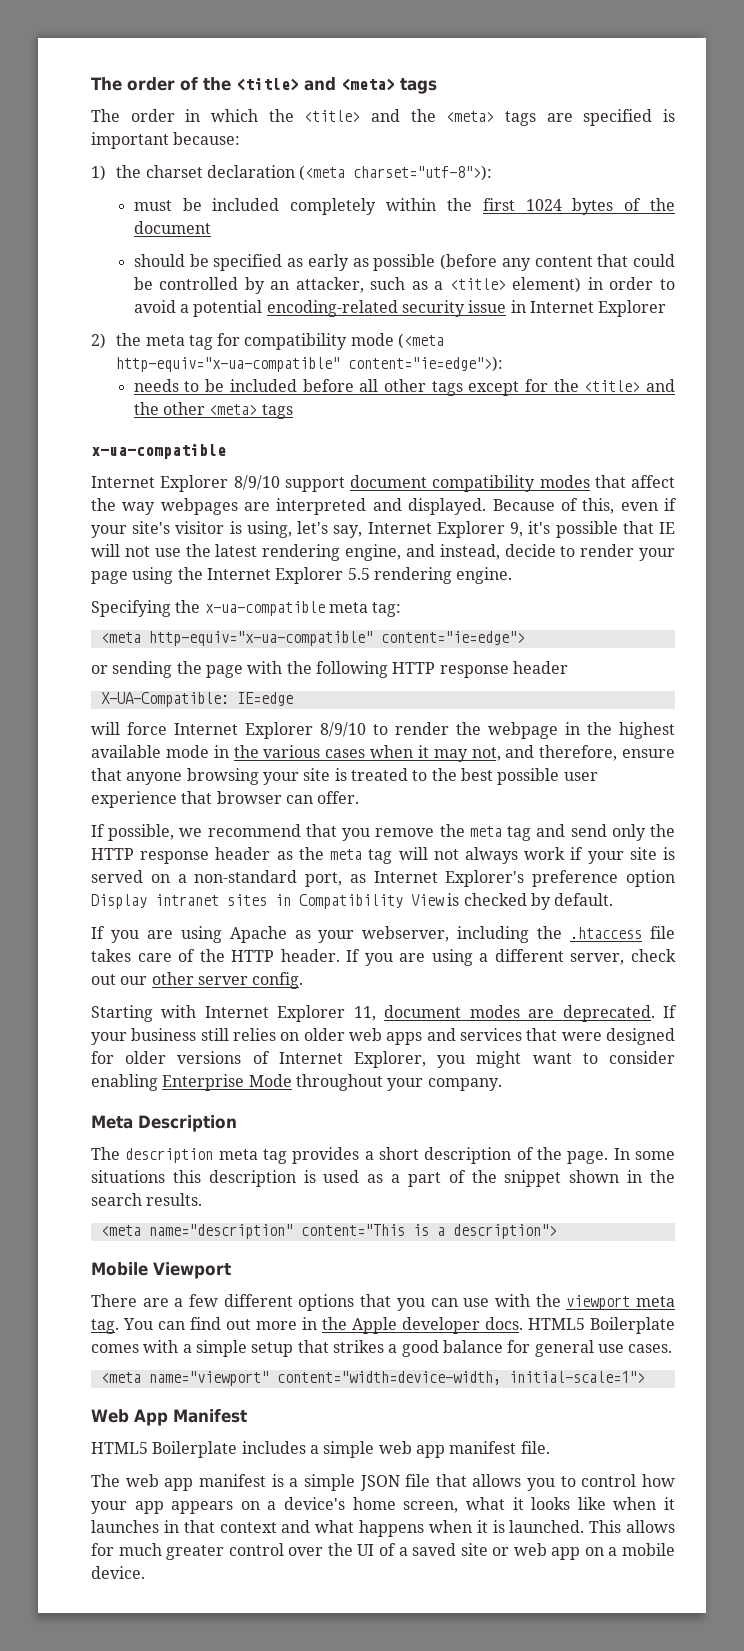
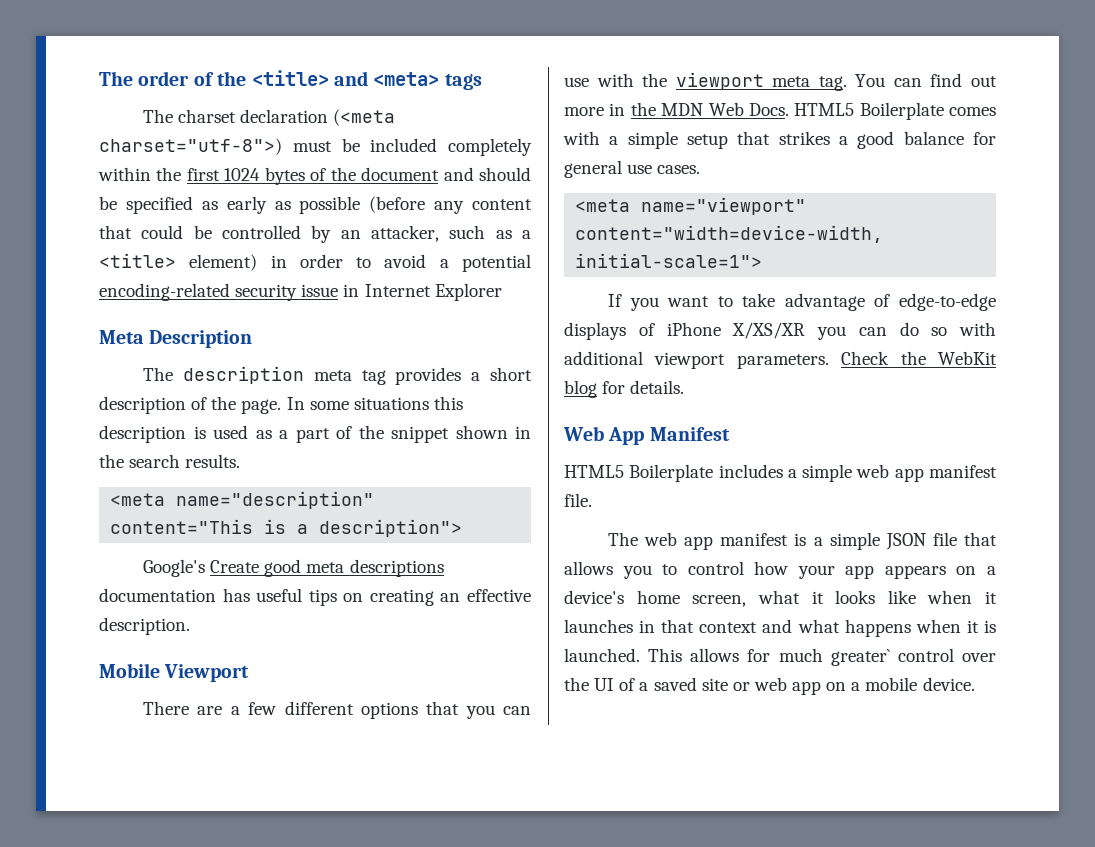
- The order in which the <title> and the <meta> tags are specified is important because:
- 1) the charset declaration (<meta charset="utf-8">):
- must be included completely within the first 1024 bytes of the document
- should be specified as early as possible (before any content that could be controlled by an attacker, such as a <title> element) in order to avoid a potential encoding-related security issue in Internet Explorer
+ The charset declaration (<meta charset="utf-8">) must be included completely within the first 1024 bytes of the document and should be specified as early as possible (before any content that could be controlled by an attacker, such as a <title> element) in order to avoid a potential encoding-related security issue in Internet Explorer
- 2) the meta tag for compatibility mode (<meta http-equiv="x-ua-compatible" content="ie=edge">):
- needs to be included before all other tags except for the <title> and the other <meta> tags
- x-ua-compatible
- Internet Explorer 8/9/10 support document compatibility modes that affect the way webpages are interpreted and displayed. Because of this, even if your site's visitor is using, let's say, Internet Explorer 9, it's possible that IE will not use the latest rendering engine, and instead, decide to render your page using the Internet Explorer 5.5 rendering engine.
- Specifying the x-ua-compatible meta tag:
- <meta http-equiv="x-ua-compatible" content="ie=edge">
- or sending the page with the following HTTP response header
- X-UA-Compatible: IE=edge
- will force Internet Explorer 8/9/10 to render the webpage in the highest available mode in the various cases when it may not, and therefore, ensure that anyone browsing your site is treated to the best possible user experience that browser can offer.
- If possible, we recommend that you remove the meta tag and send only the HTTP response header as the meta tag will not always work if your site is served on a non-standard port, as Internet Explorer's preference option Display intranet sites in Compatibility View is checked by default.
- If you are using Apache as your webserver, including the .htaccess file takes care of the HTTP header. If you are using a different server, check out our other server config.
- Starting with Internet Explorer 11, document modes are deprecated. If your business still relies on older web apps and services that were designed for older versions of Internet Explorer, you might want to consider enabling Enterprise Mode throughout your company.
+ Google's Create good meta descriptions documentation has useful tips on creating an effective description.
- You can find out more in the Apple developer docs.
+ You can find out more in the MDN Web Docs.
+ If you want to take advantage of edge-to-edge displays of iPhone X/XS/XR you can do so with additional viewport parameters. Check the WebKit blog for details.
- This allows for much greater control over the UI of a saved site or web app on a mobile device.
+ This allows for much greater` control over the UI of a saved site or web app on a mobile device.

